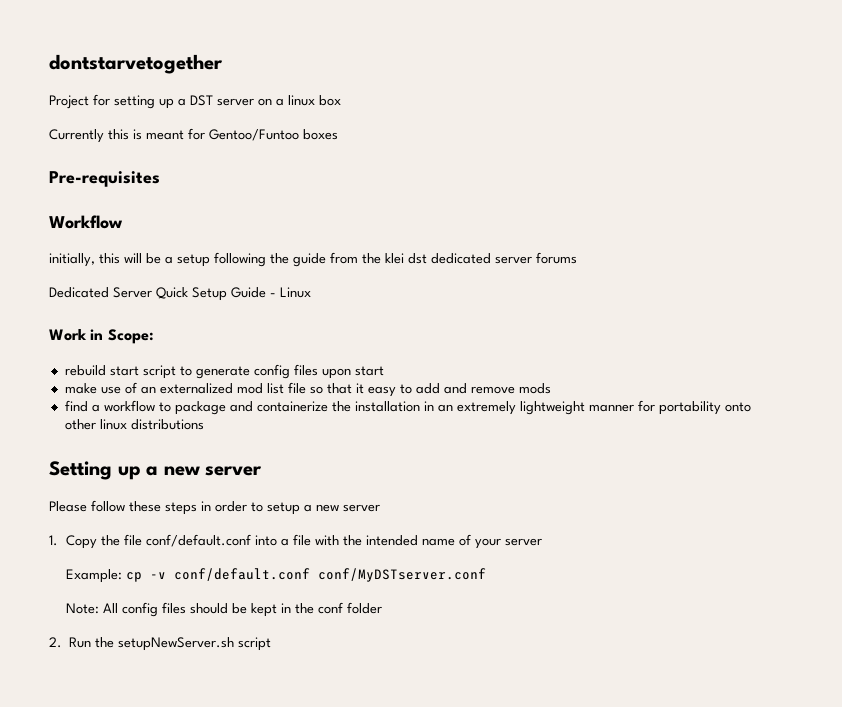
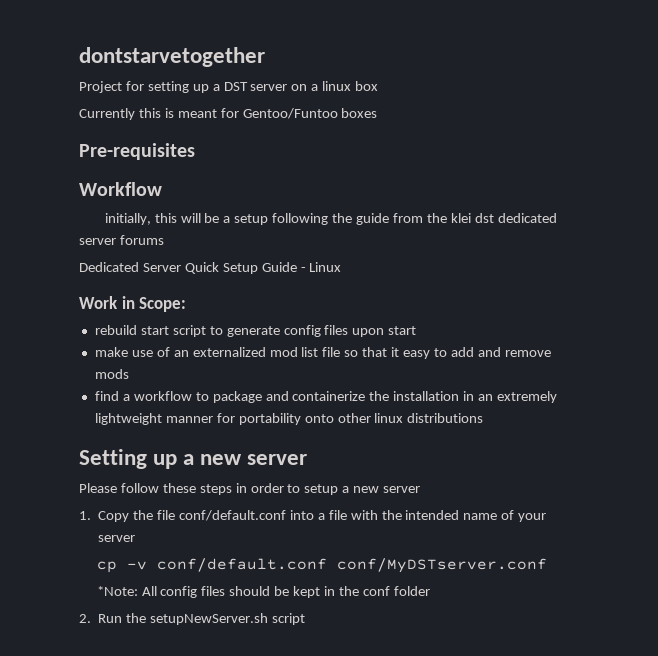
- Example: cp -v conf/default.conf conf/MyDSTserver.conf
+ cp -v conf/default.conf conf/MyDSTserver.conf
- Note: All config files should be kept in the conf folder
+ *Note: All config files should be kept in the conf folder

